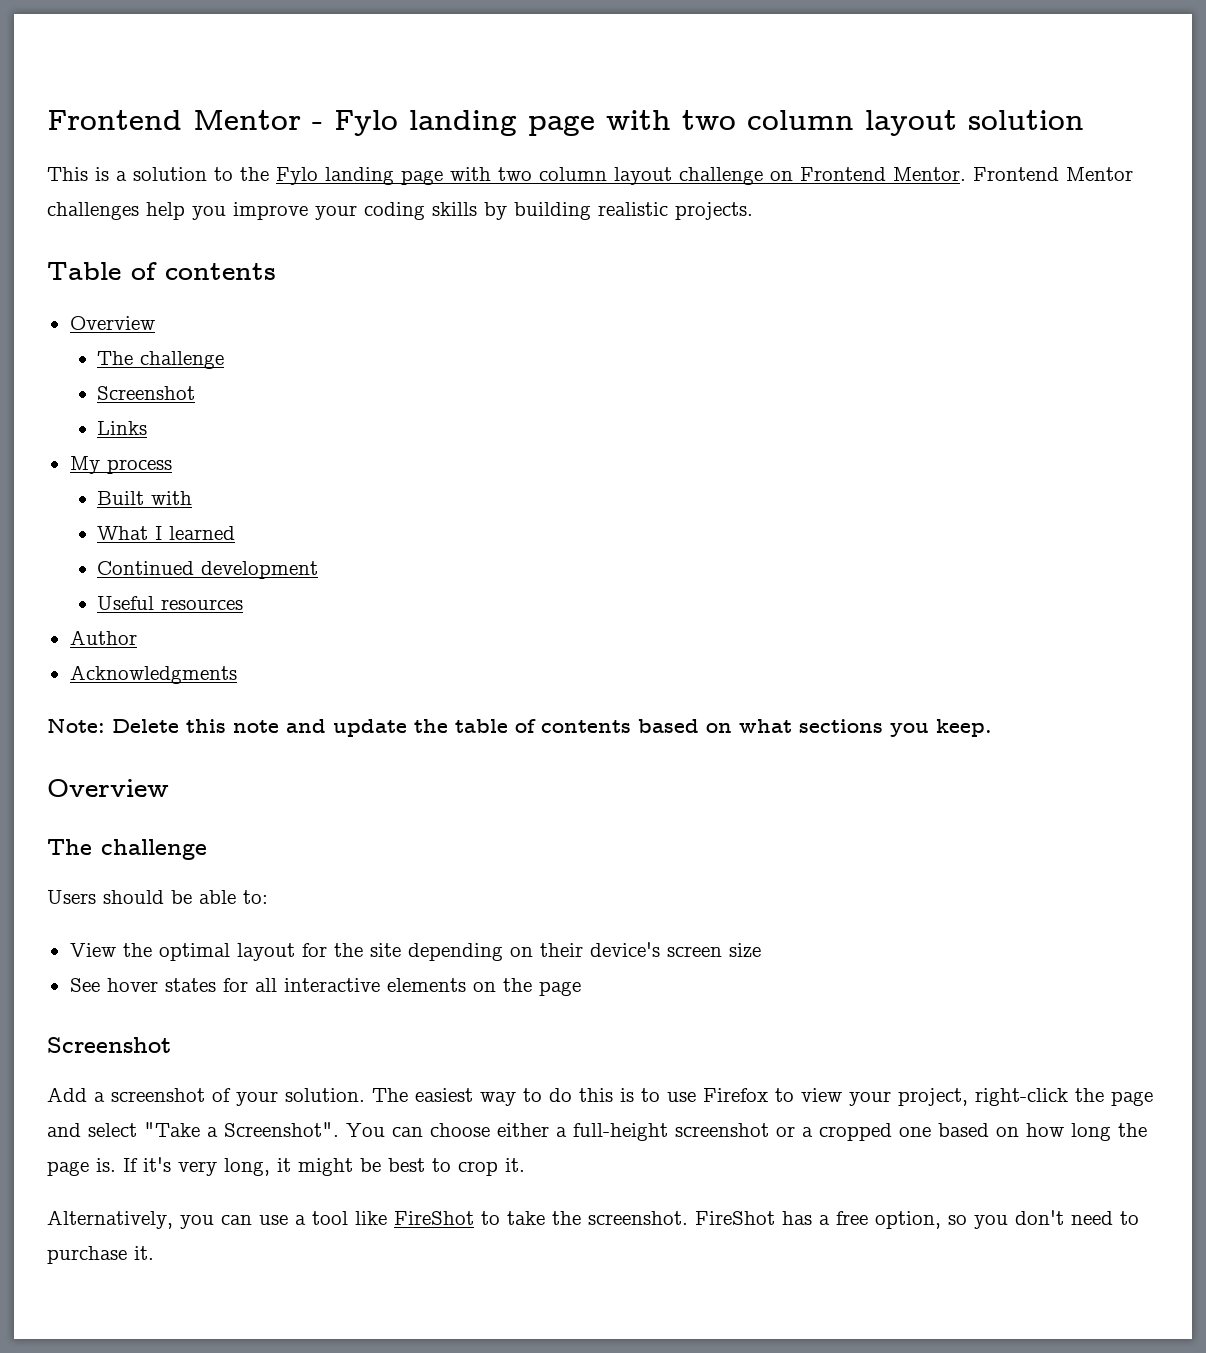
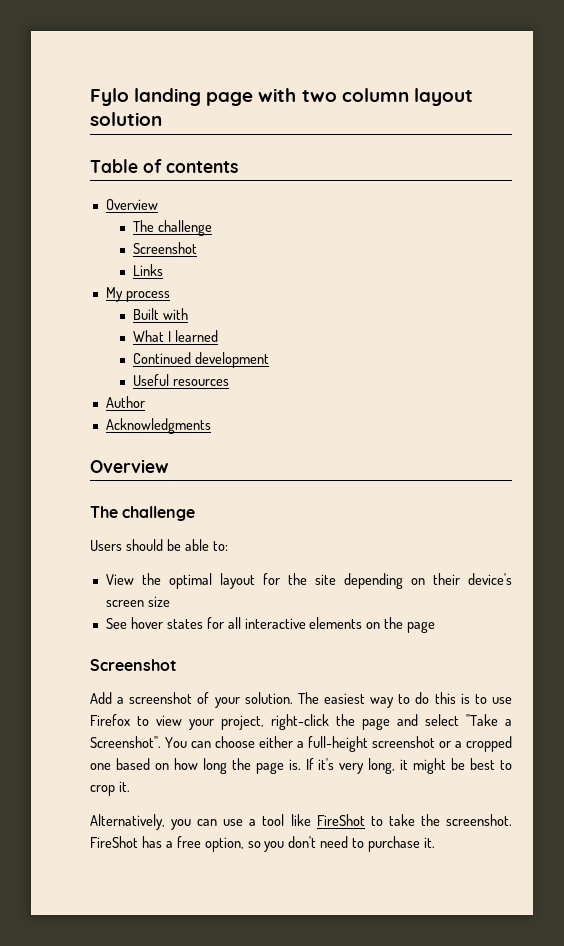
- Frontend Mentor - Fylo landing page with two column layout solution
+ Fylo landing page with two column layout solution
- This is a solution to the Fylo landing page with two column layout challenge on Frontend Mentor. Frontend Mentor challenges help you improve your coding skills by building realistic projects.
- Note: Delete this note and update the table of contents based on what sections you keep.

